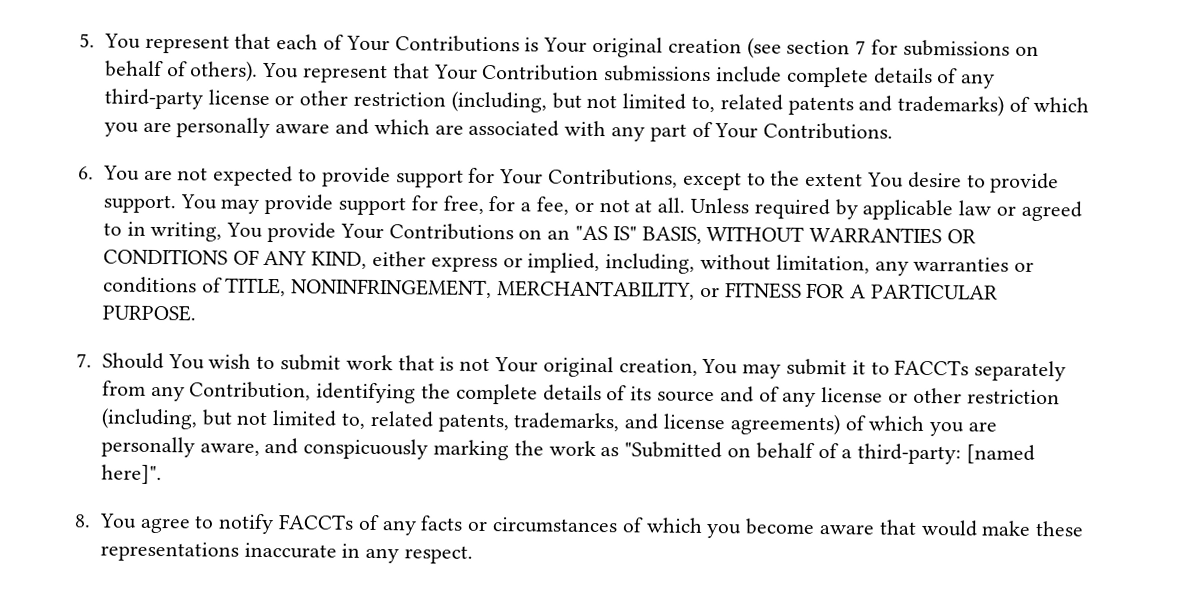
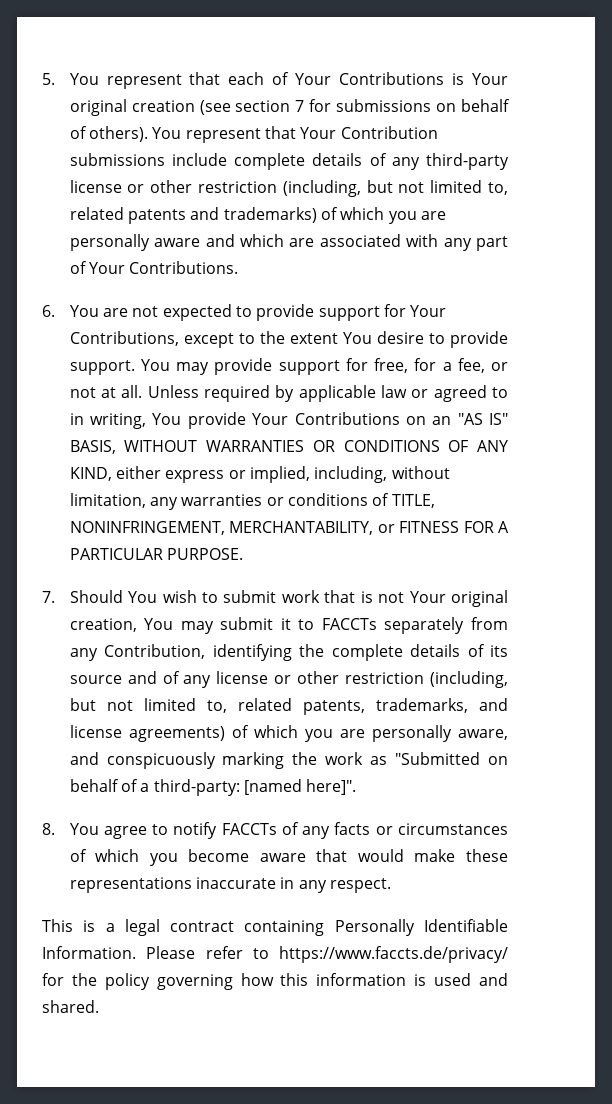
+ This is a legal contract containing Personally Identifiable Information. Please refer to https://www.faccts.de/privacy/ for the policy governing how this information is used and shared.

